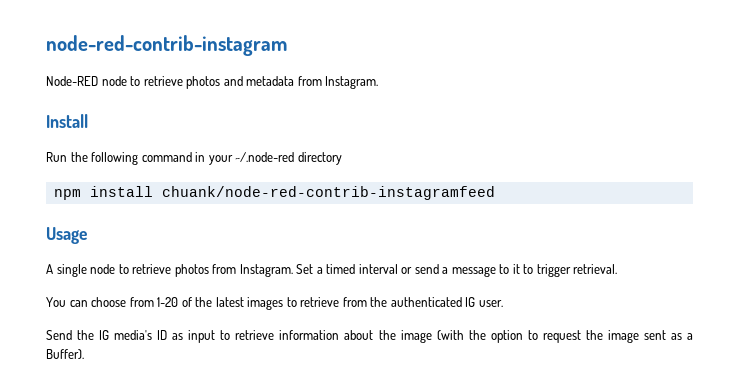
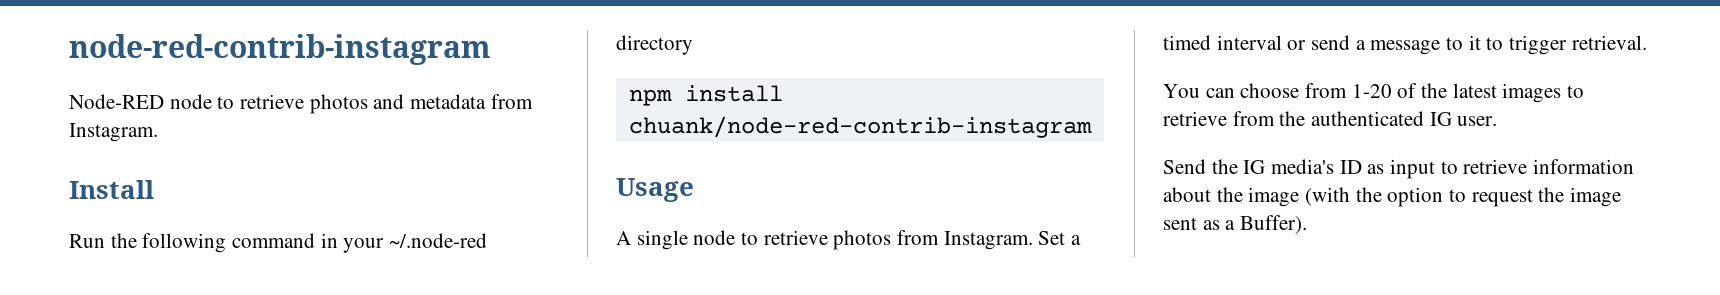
- npm install chuank/node-red-contrib-instagramfeed
+ npm install chuank/node-red-contrib-instagram

